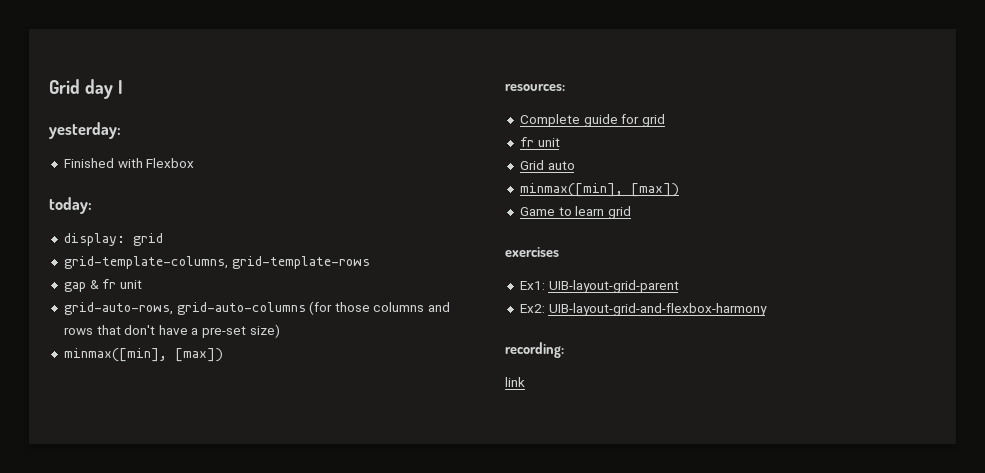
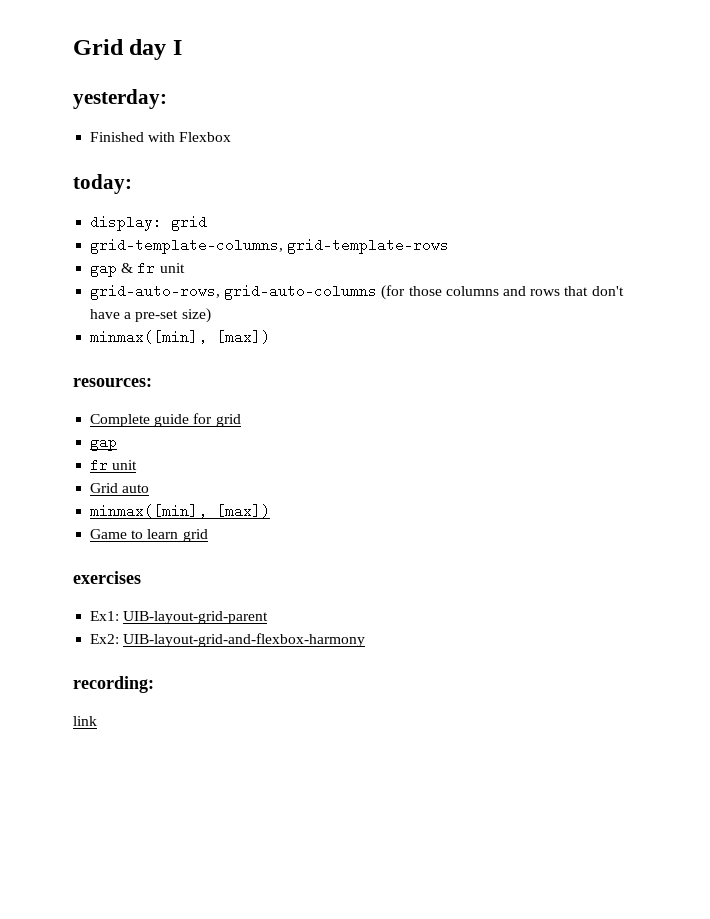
  Complete guide for grid
+ gap

